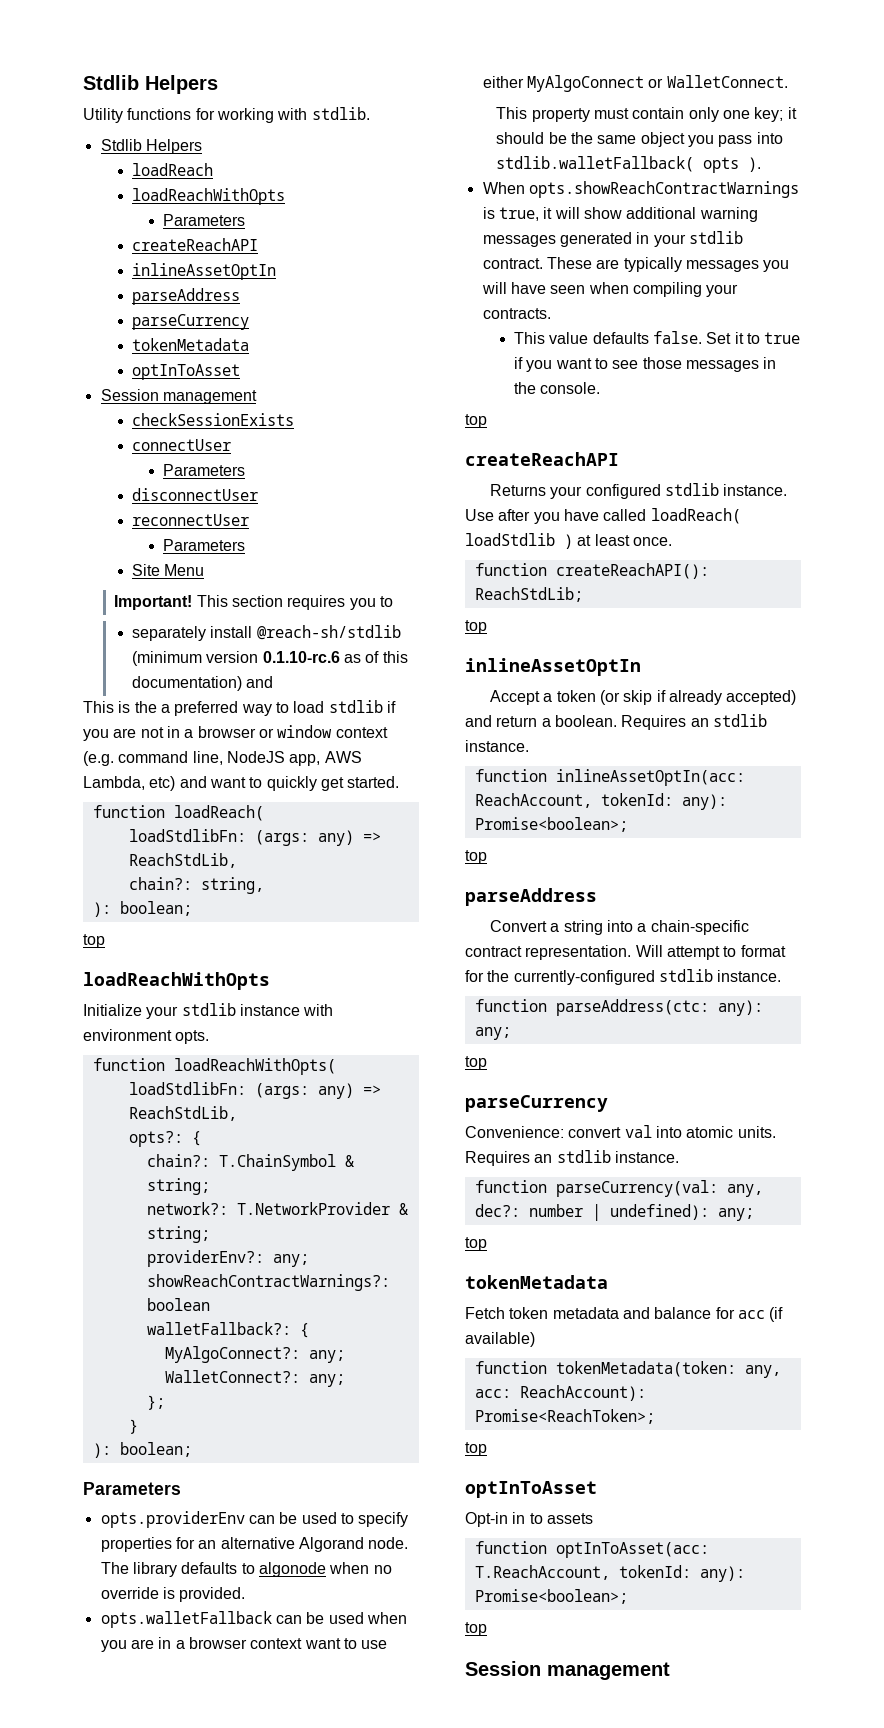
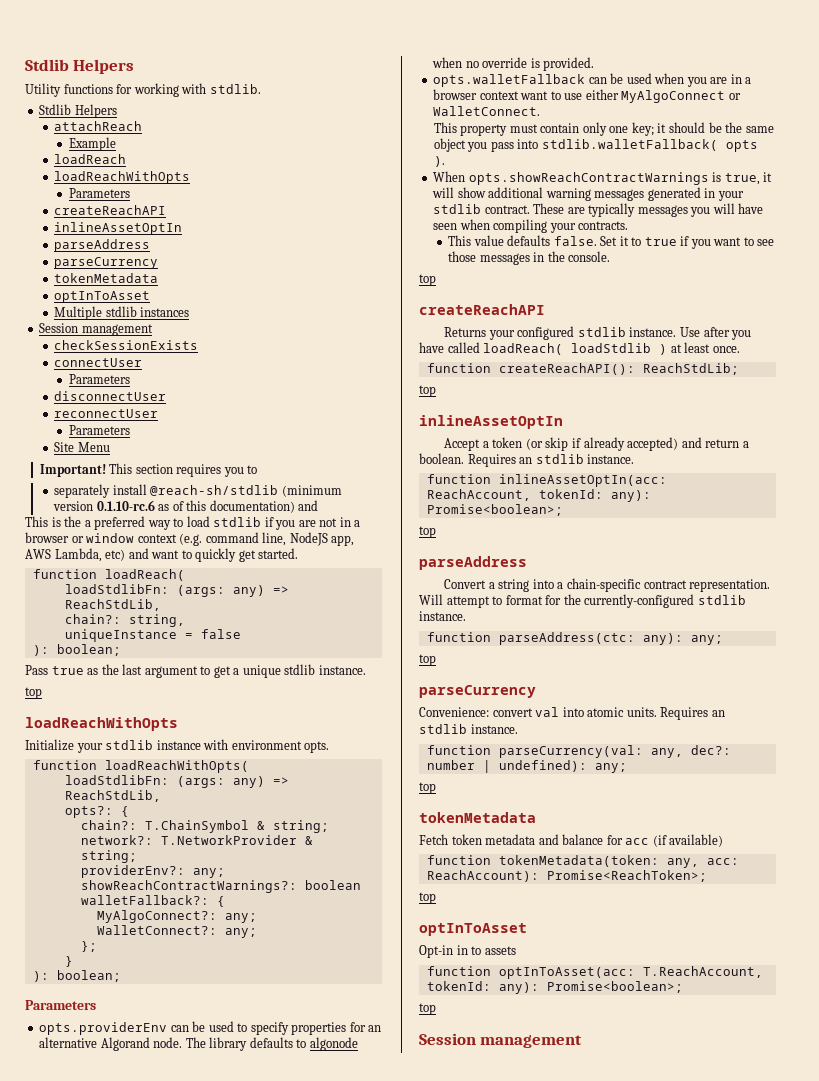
+ attachReach
+ Example
+ Multiple stdlib instances
  chain?: string,
+ uniqueInstance = false
  ): boolean;
+ Pass true as the last argument to get a unique stdlib instance.

